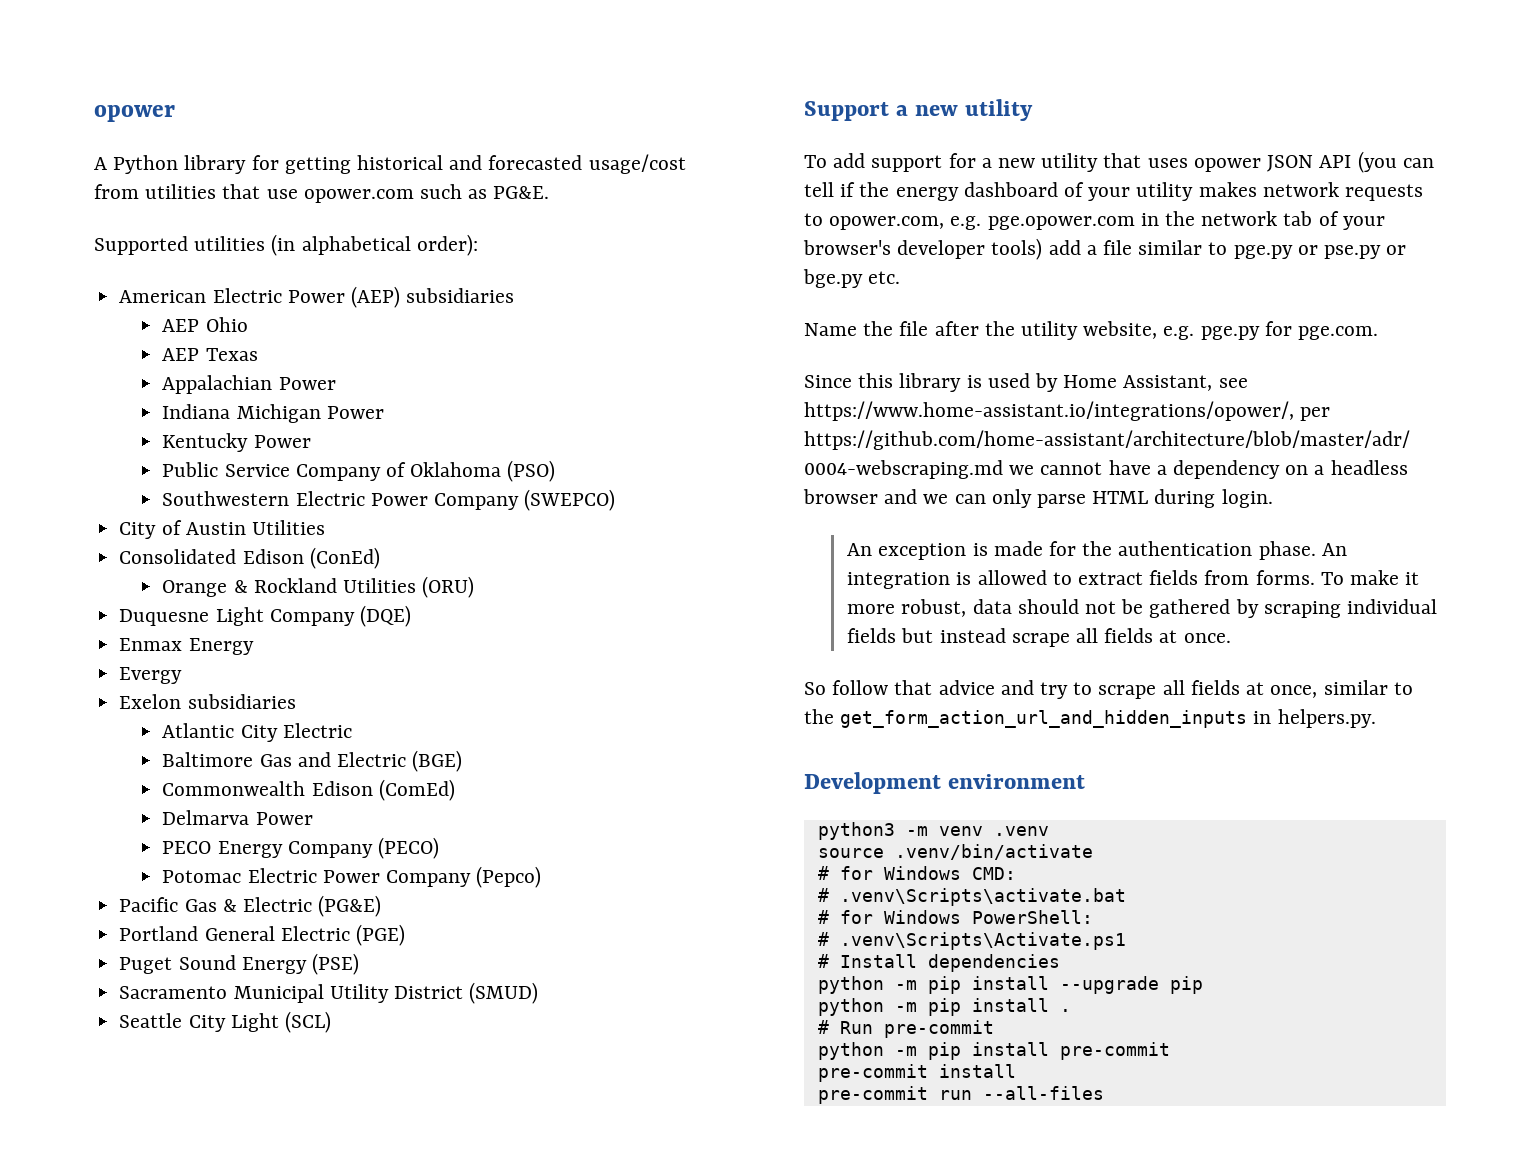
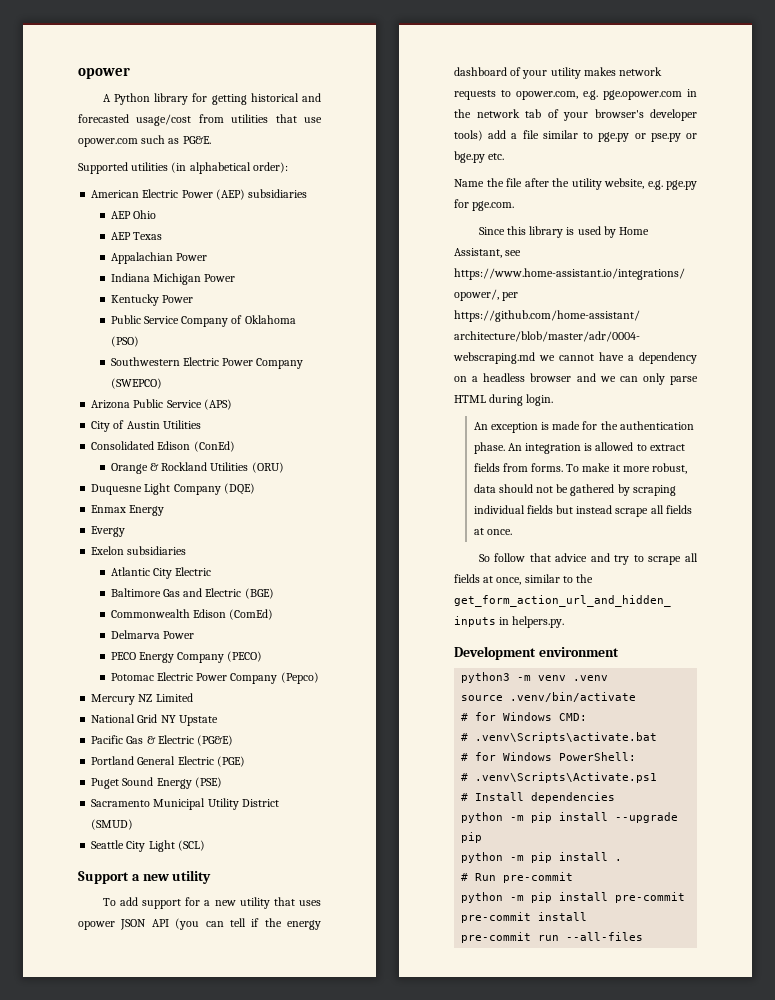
+ Arizona Public Service (APS)
+ Mercury NZ Limited
+ National Grid NY Upstate

